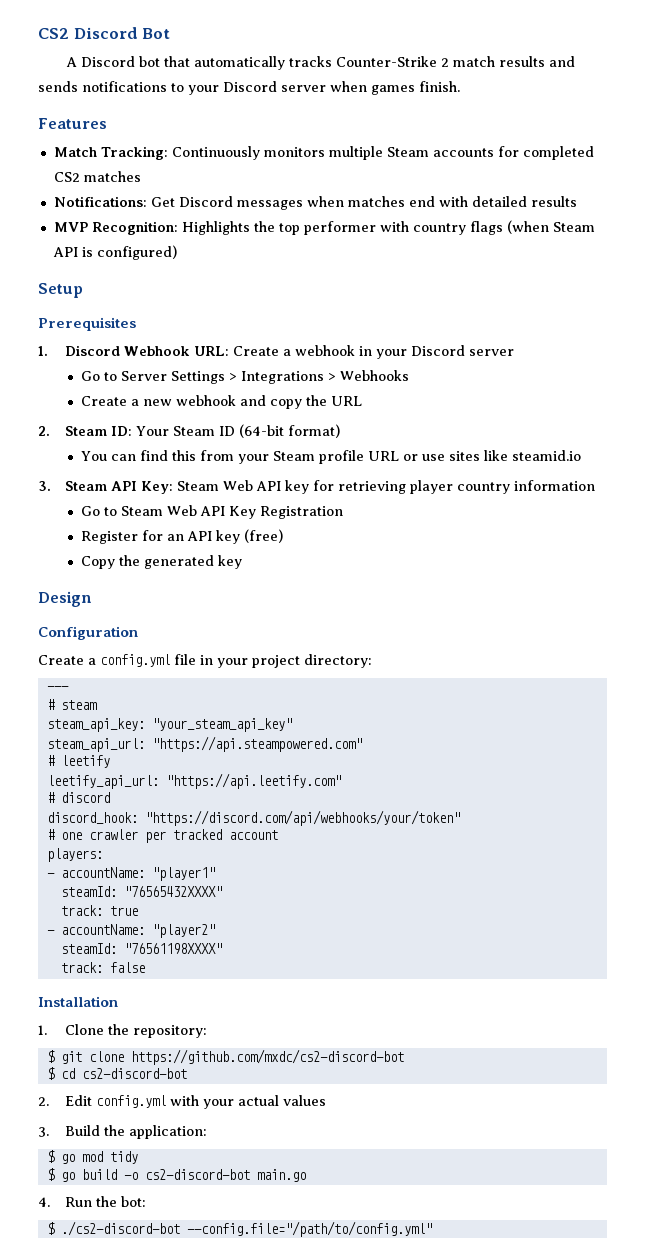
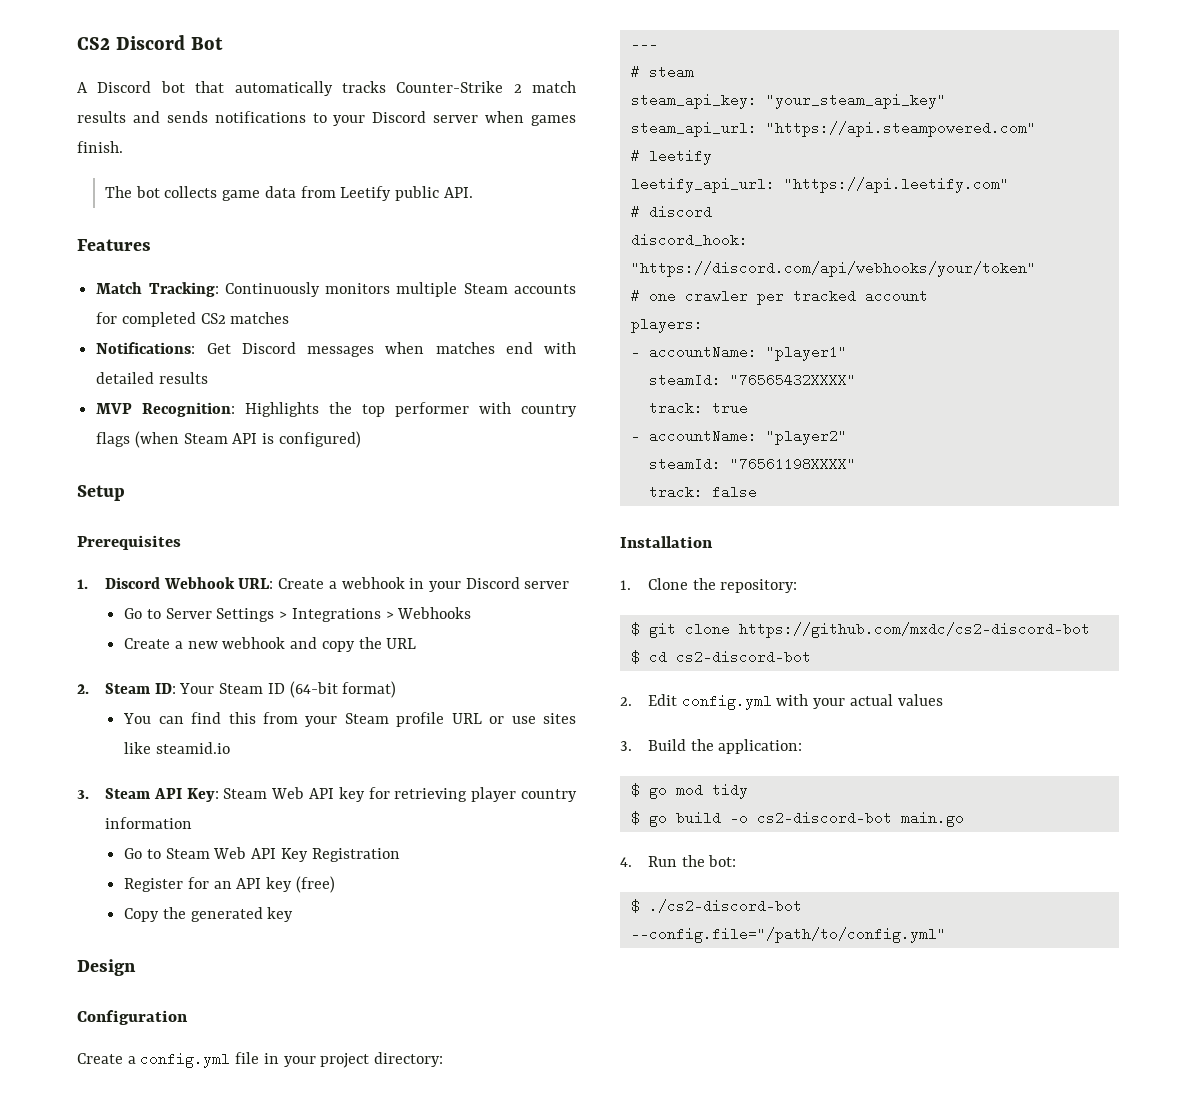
+ The bot collects game data from Leetify public API.

